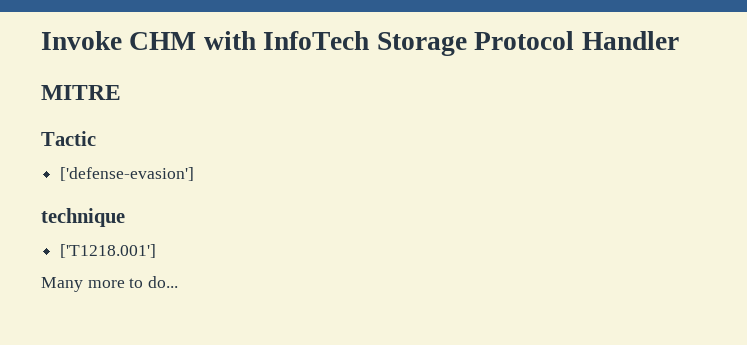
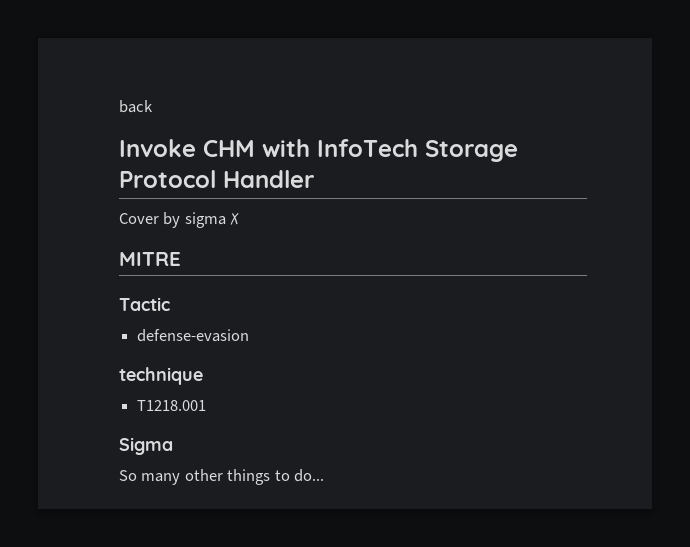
+ back
+ Cover by sigma ✗
- ['defense-evasion']
+ defense-evasion
- ['T1218.001']
- Many more to do...
+ T1218.001
+ Sigma
+ So many other things to do...

